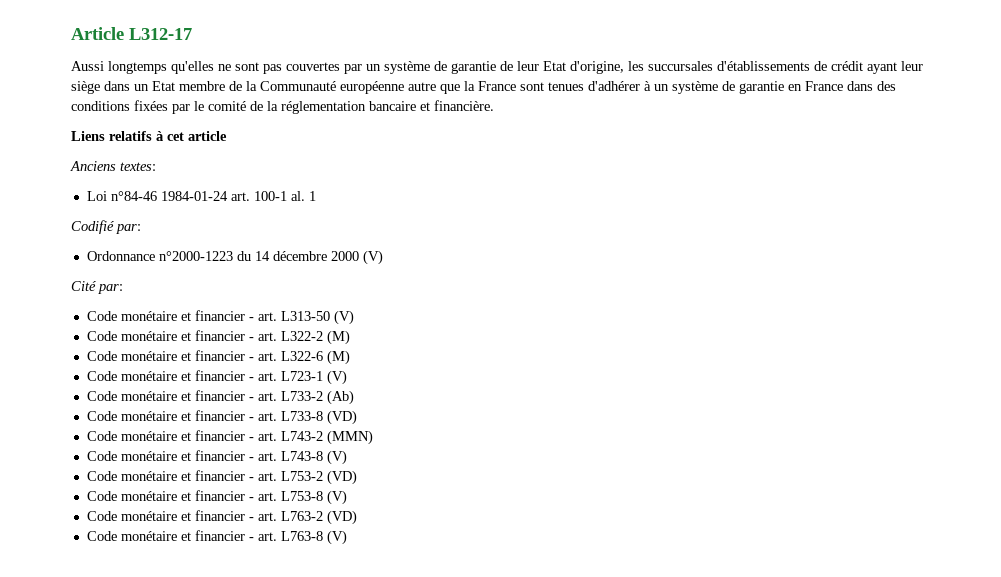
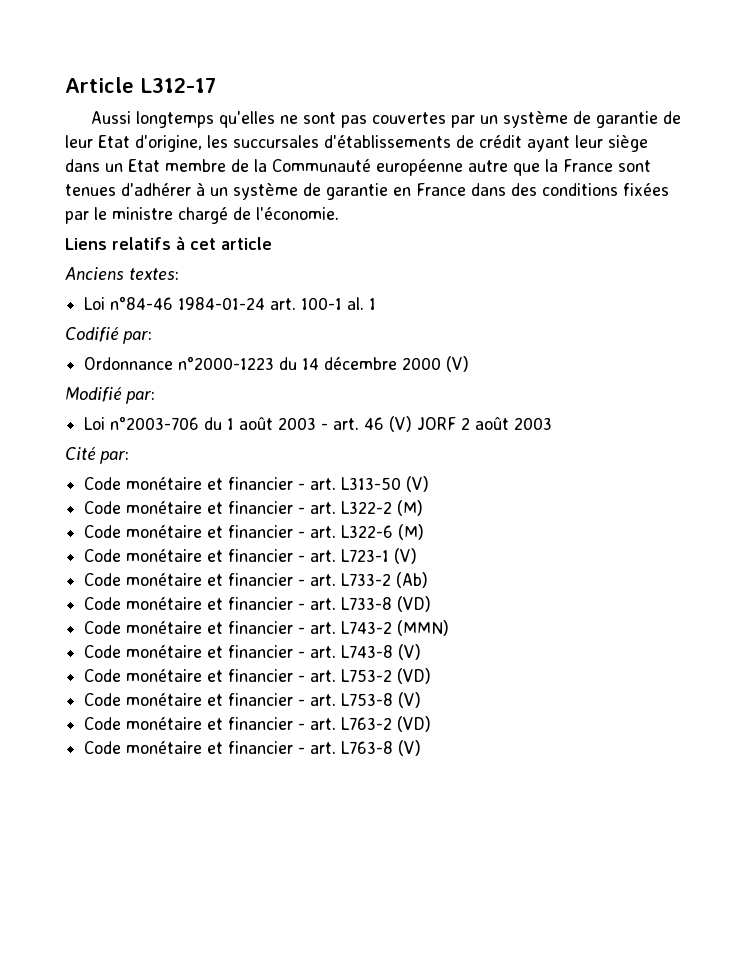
- Aussi longtemps qu'elles ne sont pas couvertes par un système de garantie de leur Etat d'origine, les succursales d'établissements de crédit ayant leur siège dans un Etat membre de la Communauté européenne autre que la France sont tenues d'adhérer à un système de garantie en France dans des conditions fixées par le comité de la réglementation bancaire et financière.
+ Aussi longtemps qu'elles ne sont pas couvertes par un système de garantie de leur Etat d'origine, les succursales d'établissements de crédit ayant leur siège dans un Etat membre de la Communauté européenne autre que la France sont tenues d'adhérer à un système de garantie en France dans des conditions fixées par le ministre chargé de l'économie.
+ Modifié par:
+ Loi n°2003-706 du 1 août 2003 - art. 46 (V) JORF 2 août 2003

